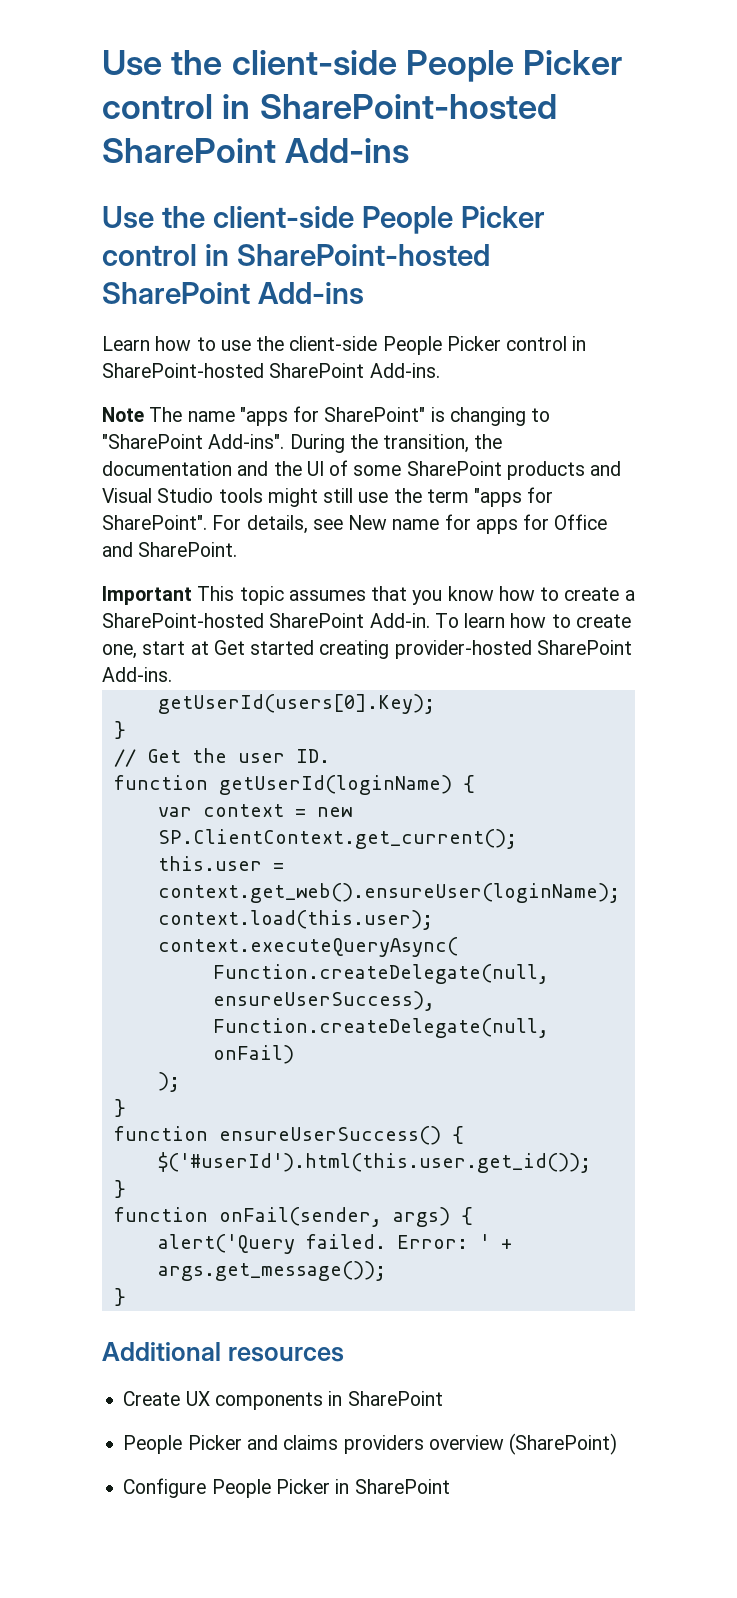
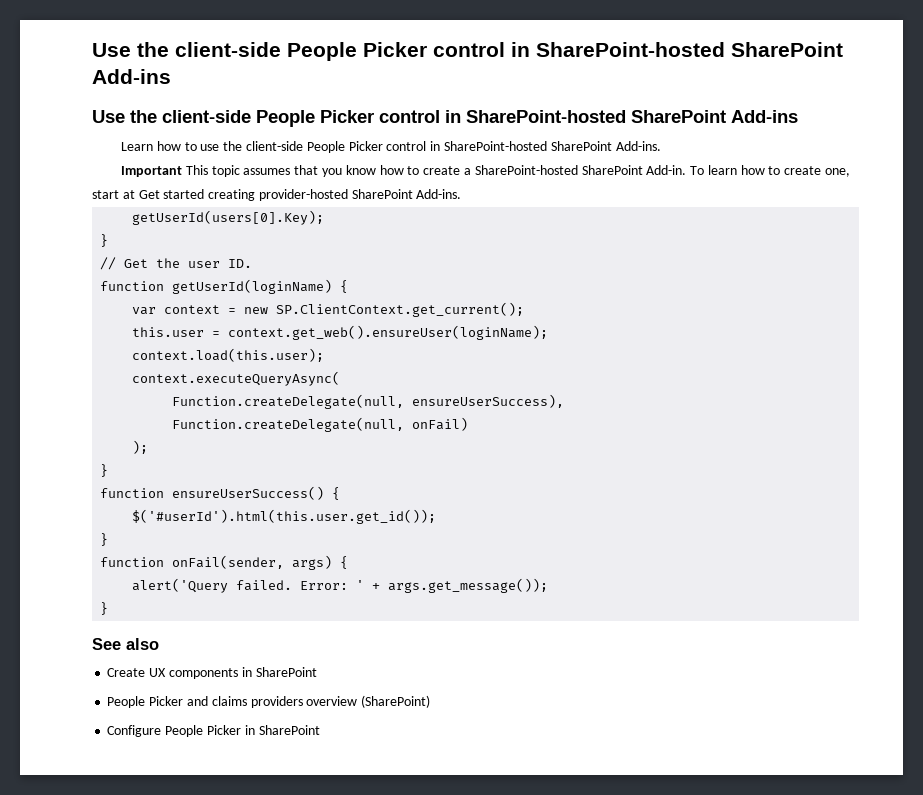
- Note The name "apps for SharePoint" is changing to "SharePoint Add-ins". During the transition, the documentation and the UI of some SharePoint products and Visual Studio tools might still use the term "apps for SharePoint". For details, see New name for apps for Office and SharePoint.
- Additional resources
+ See also

